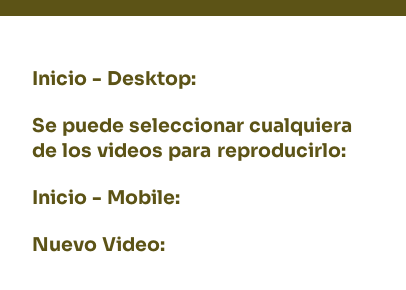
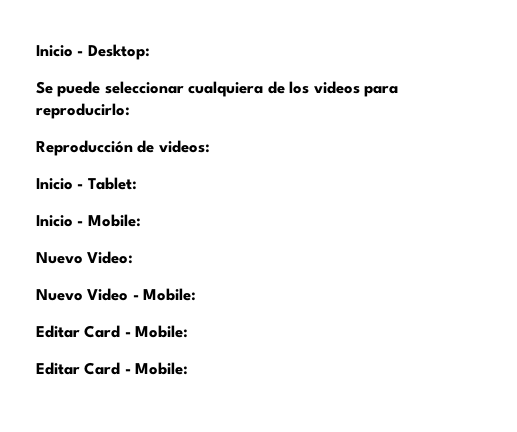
+ Reproducción de videos:
+ Inicio - Tablet:
+ Nuevo Video - Mobile:
+ Editar Card - Mobile:
+ Editar Card - Mobile:

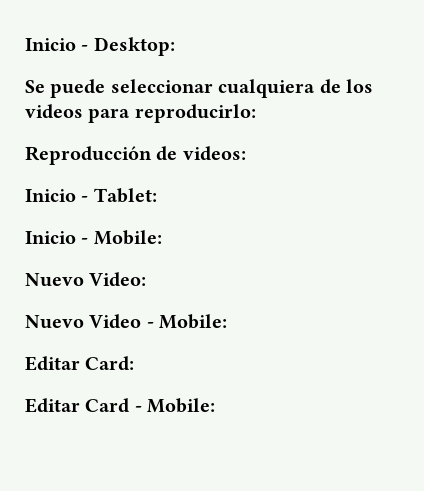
  Nuevo Video - Mobile:
- Editar Card - Mobile:
+ Editar Card:

